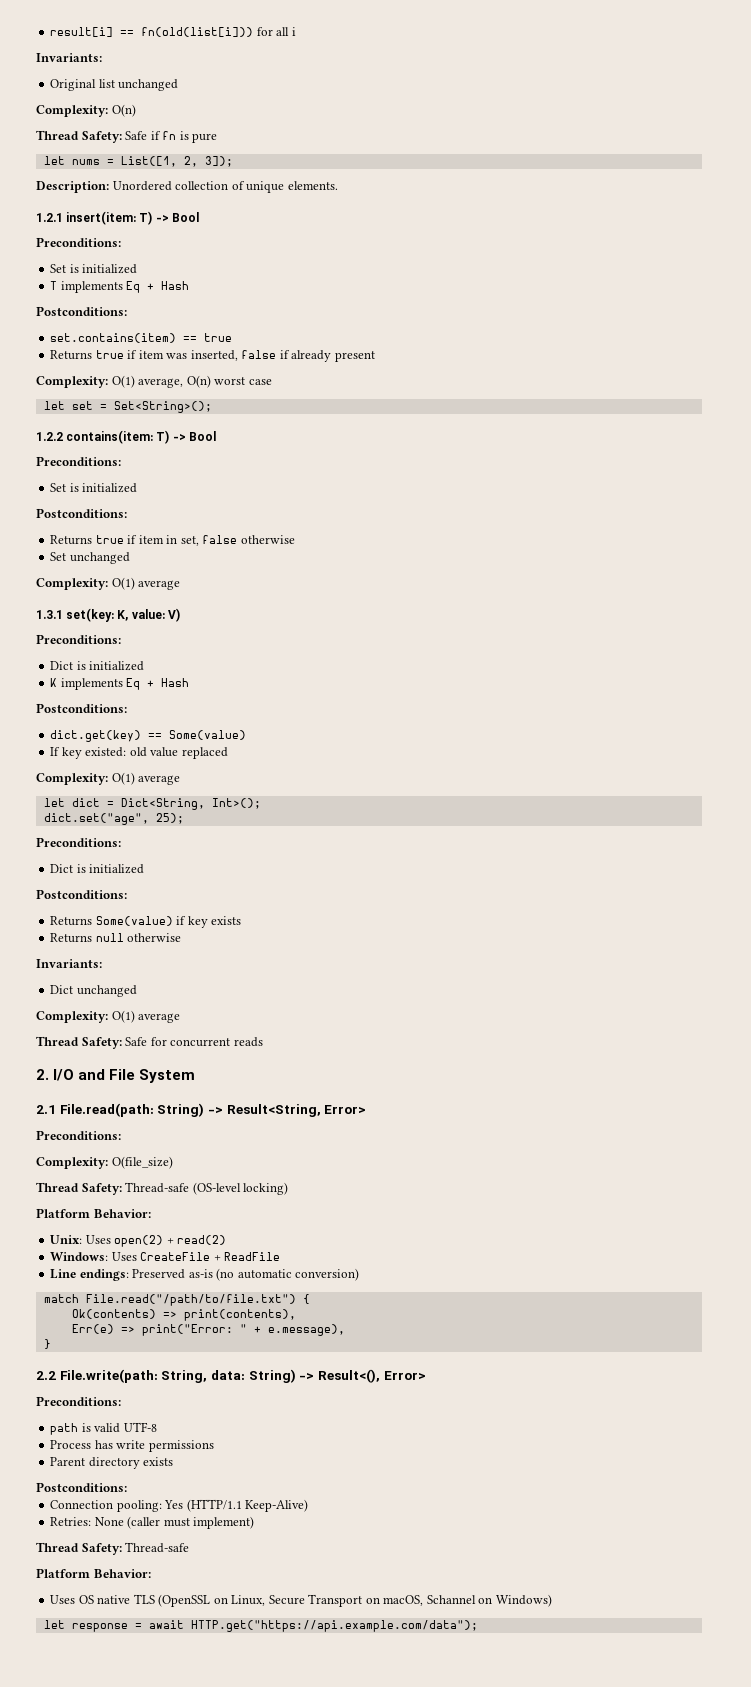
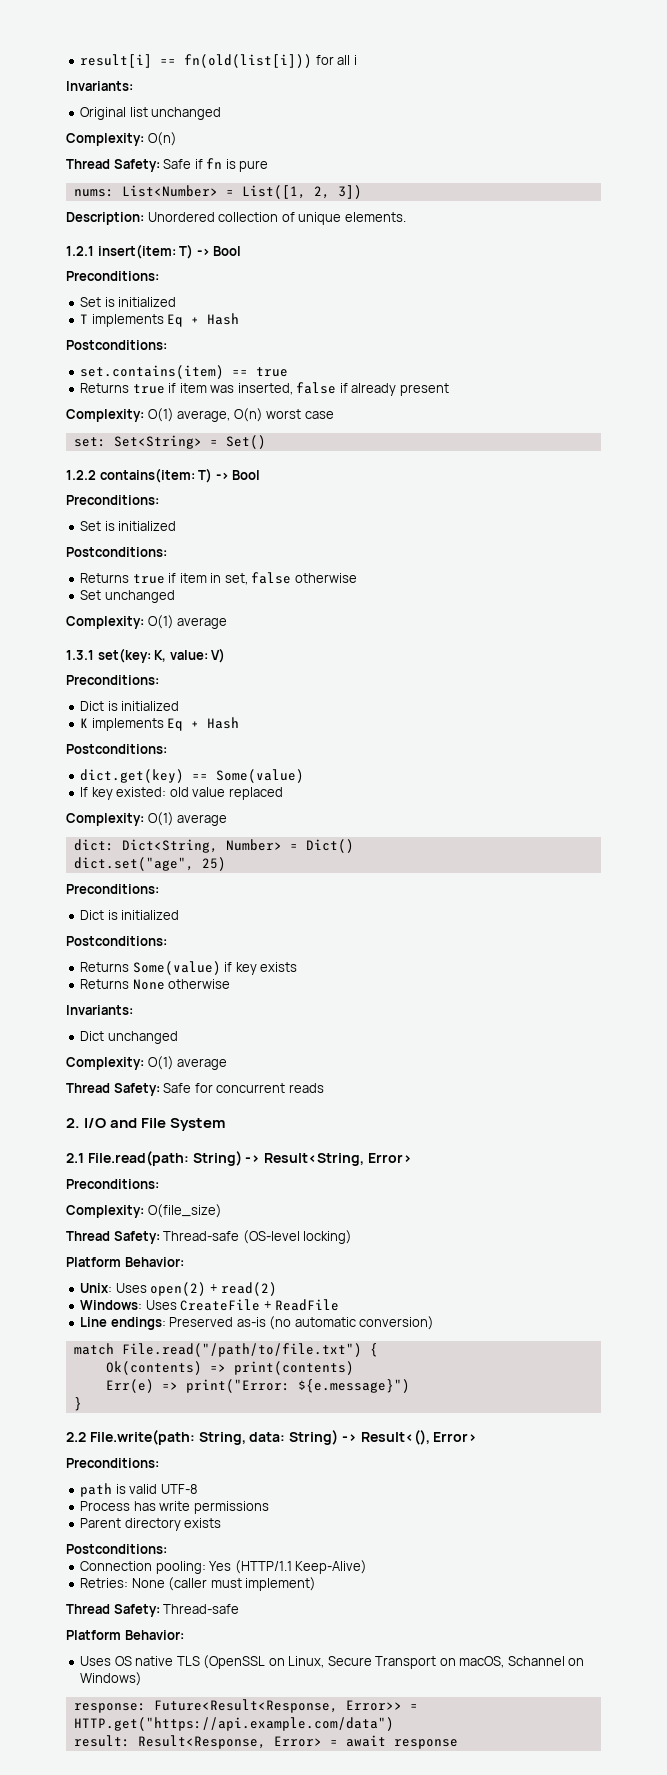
- let nums = List([1, 2, 3]);
+ nums: List<Number> = List([1, 2, 3])
- let set = Set<String>();
+ set: Set<String> = Set()
- let dict = Dict<String, Int>();
+ dict: Dict<String, Number> = Dict()
- dict.set("age", 25);
+ dict.set("age", 25)
- Returns null otherwise
+ Returns None otherwise
- Ok(contents) => print(contents),
+ Ok(contents) => print(contents)
- Err(e) => print("Error: " + e.message),
+ Err(e) => print("Error: ${e.message}")
- let response = await HTTP.get("https://api.example.com/data");
+ response: Future<Result<Response, Error>> = HTTP.get("https://api.example.com/data")
+ result: Result<Response, Error> = await response

